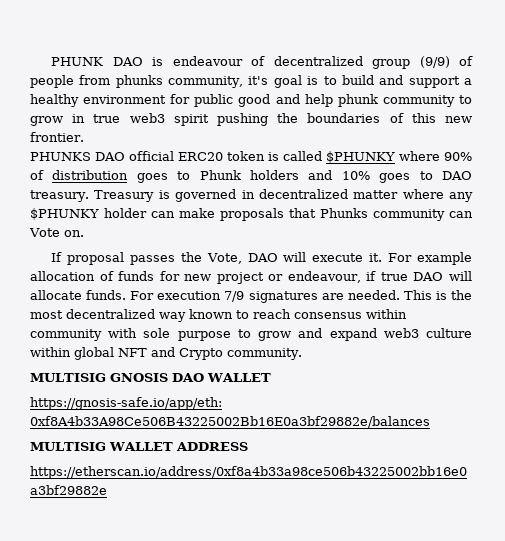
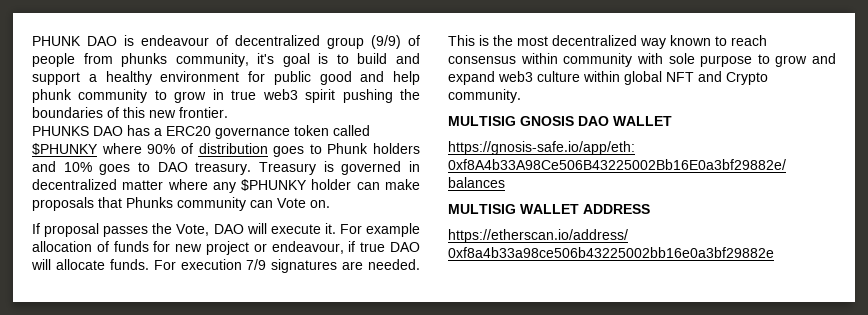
- PHUNKS DAO official ERC20 token is called $PHUNKY where 90% of distribution goes to Phunk holders and 10% goes to DAO treasury.
+ PHUNKS DAO has a ERC20 governance token called $PHUNKY where 90% of distribution goes to Phunk holders and 10% goes to DAO treasury.

